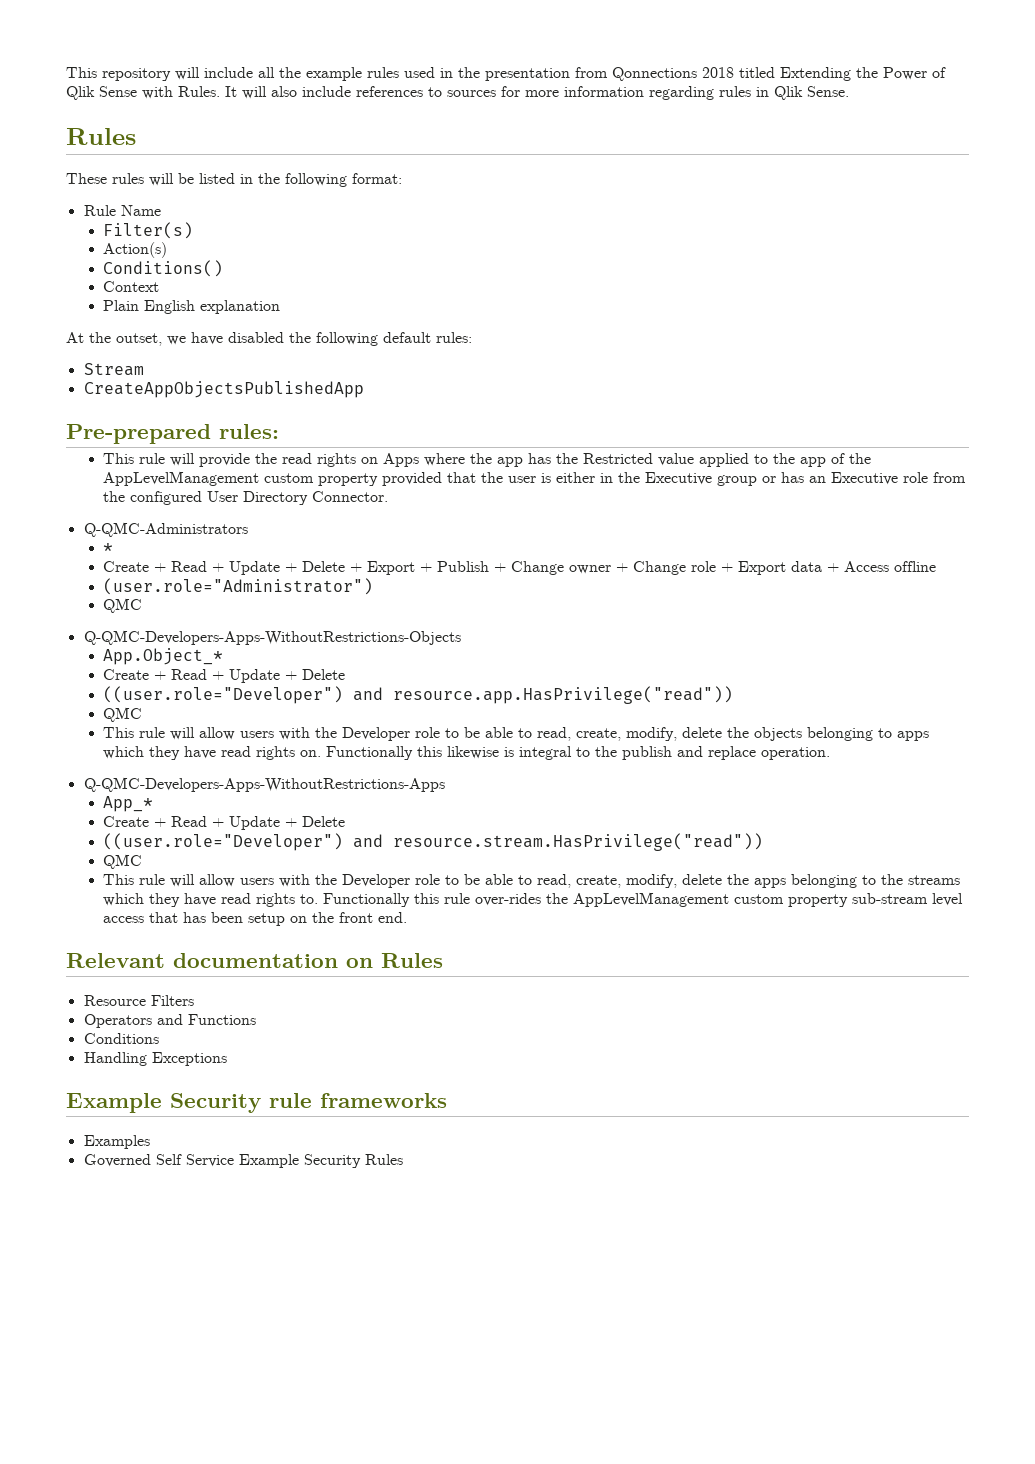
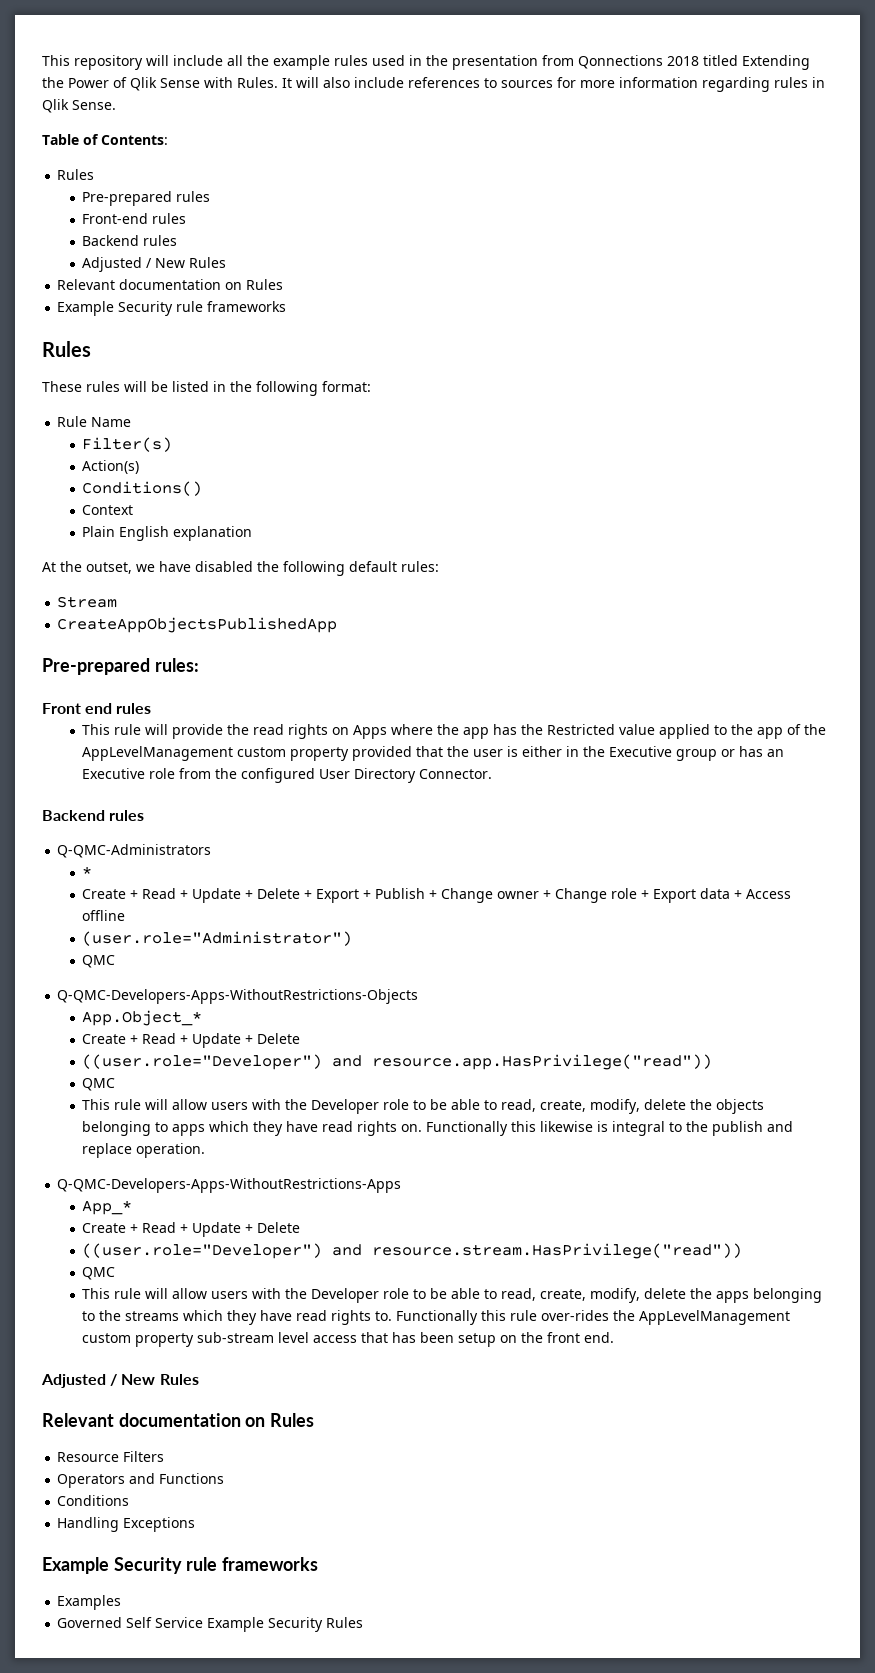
+ Table of Contents:
+ Rules
+ Pre-prepared rules
+ Front-end rules
+ Backend rules
+ Adjusted / New Rules
+ Relevant documentation on Rules
+ Example Security rule frameworks
+ Front end rules
  This rule will provide the read rights on Apps where the app has the Restricted value applied to the app of the AppLevelManagement custom property provided that the user is either in the Executive group or has an Executive role from the configured User Directory Connector.
+ Backend rules
  Functionally this rule over-rides the AppLevelManagement custom property sub-stream level access that has been setup on the front end.
+ Adjusted / New Rules

